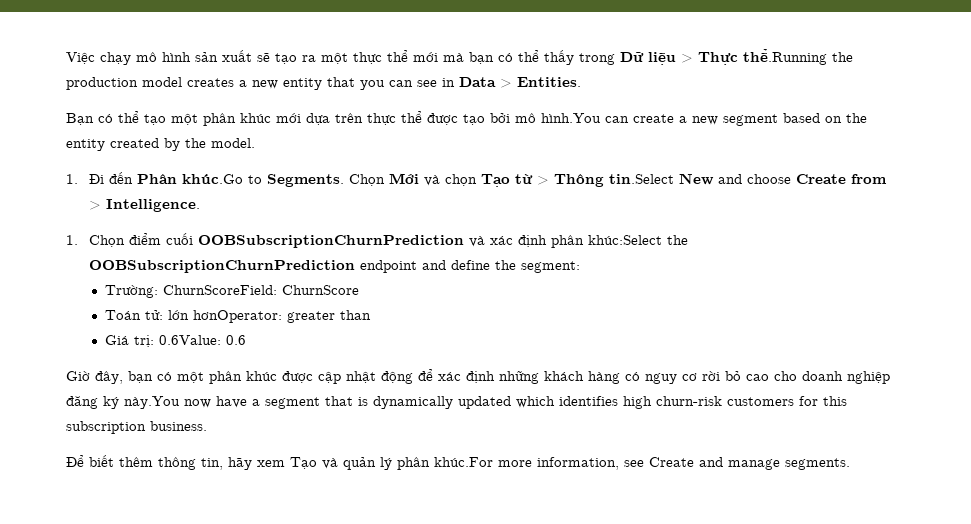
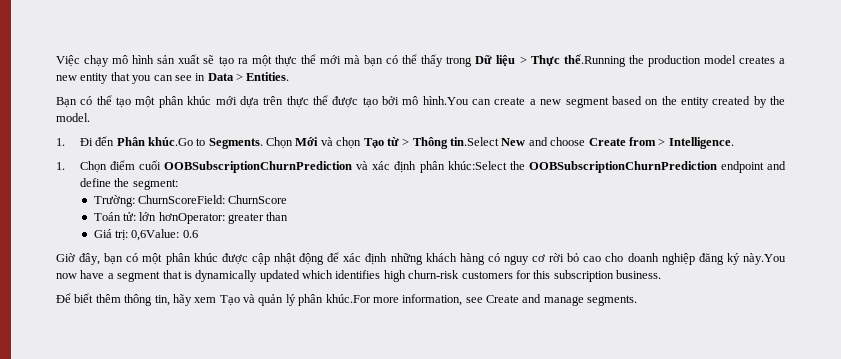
- Giá trị: 0.6Value: 0.6
+ Giá trị: 0,6Value: 0.6

